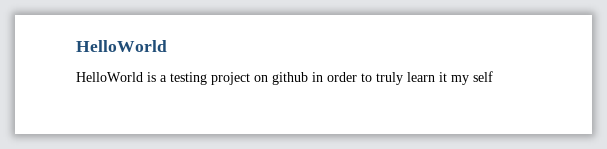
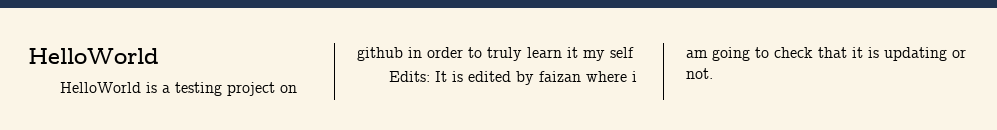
+ Edits: It is edited by faizan where i am going to check that it is updating or not.

